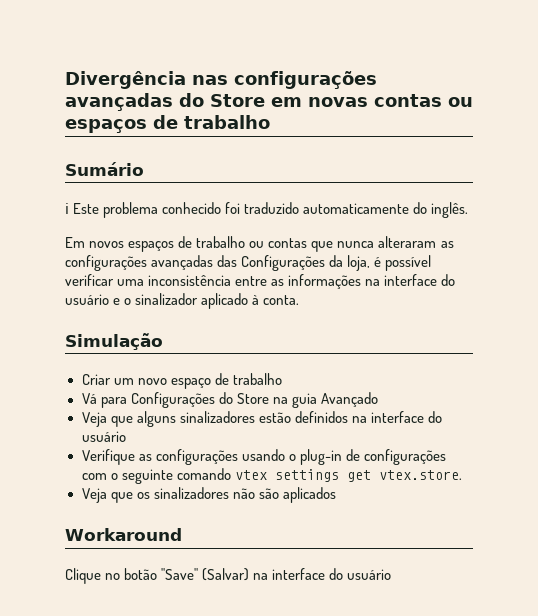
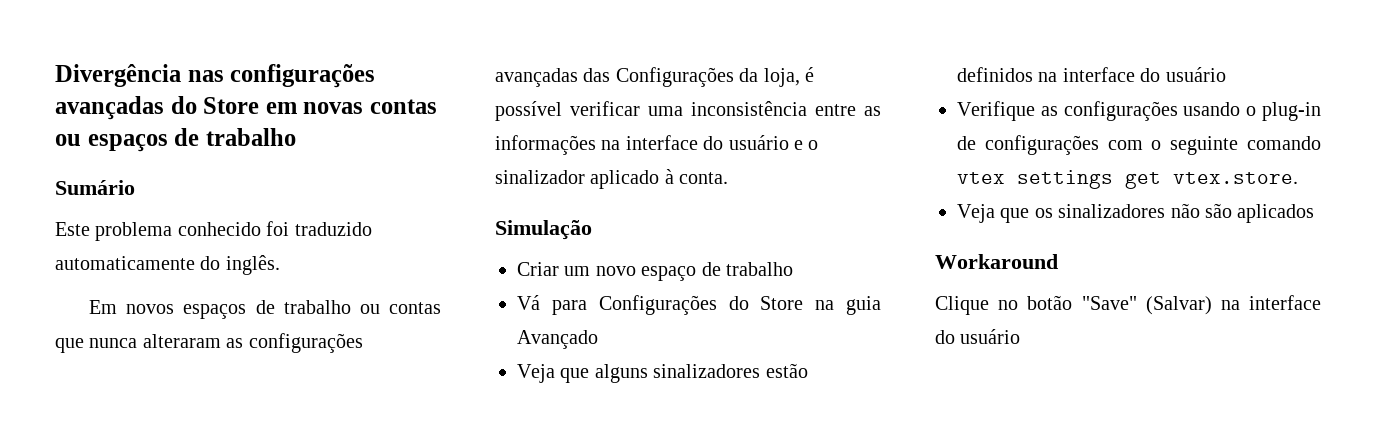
- ℹ Este problema conhecido foi traduzido automaticamente do inglês.
+ Este problema conhecido foi traduzido automaticamente do inglês.

